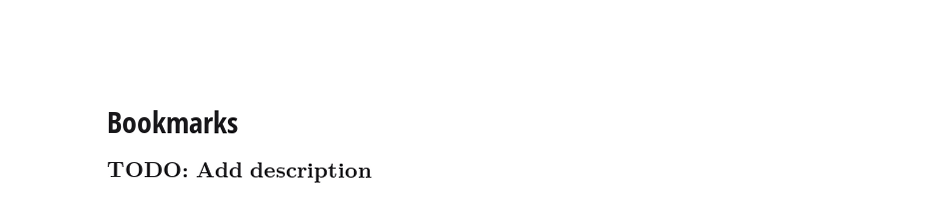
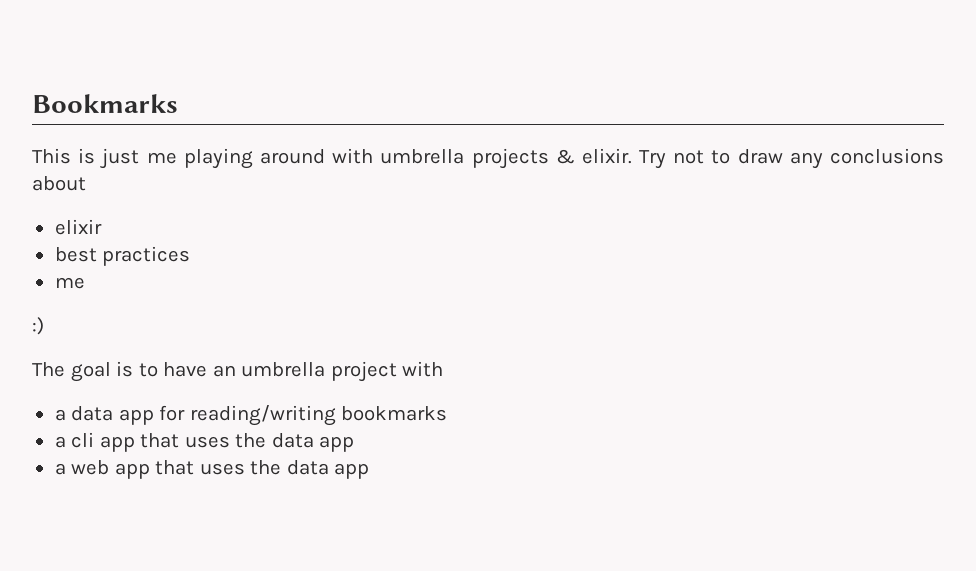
- TODO: Add description
+ This is just me playing around with umbrella projects & elixir. Try not to draw any conclusions about
+ elixir
+ best practices
+ me
+ :)
+ The goal is to have an umbrella project with
+ a data app for reading/writing bookmarks
+ a cli app that uses the data app
+ a web app that uses the data app

